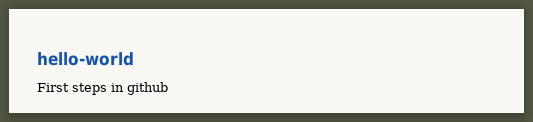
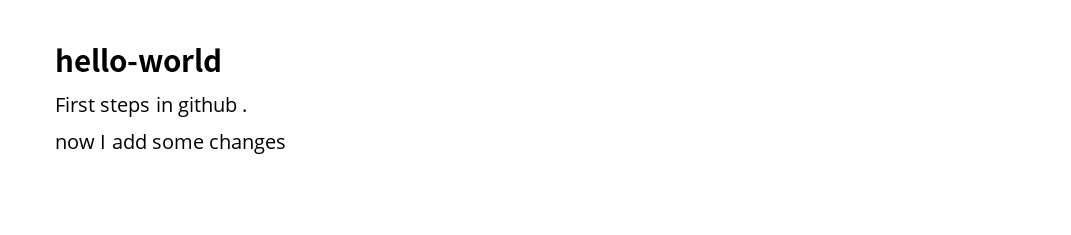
- First steps in github
+ First steps in github .
+ now I add some changes

